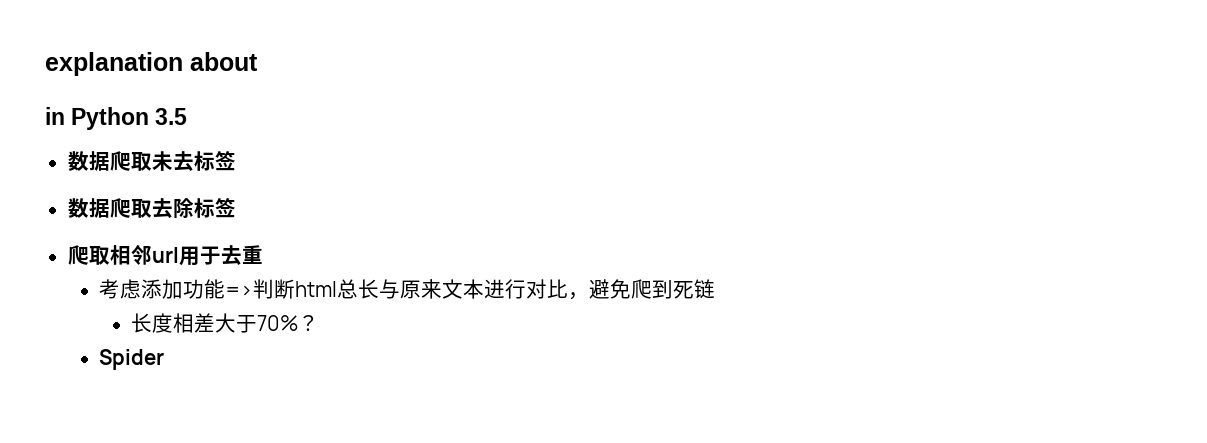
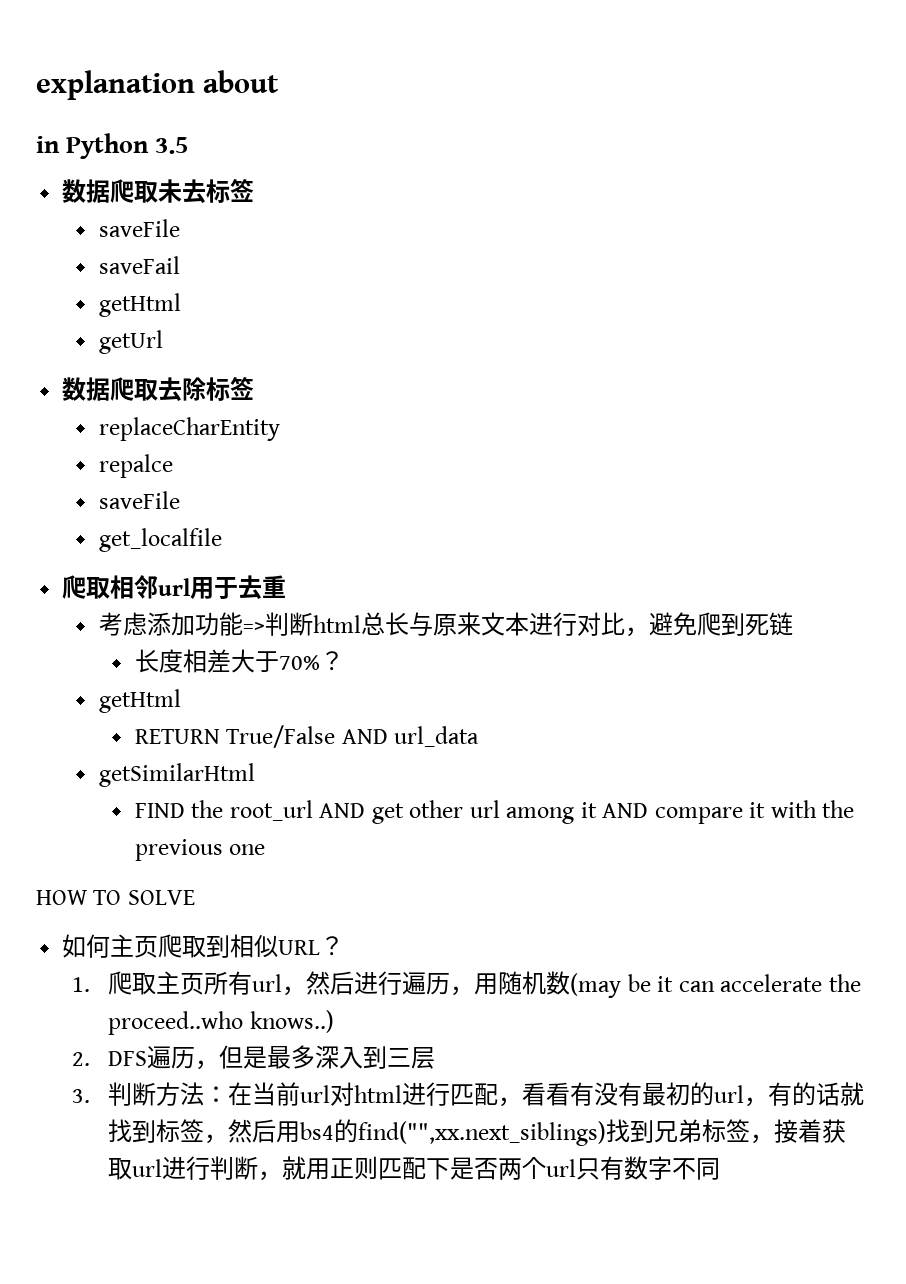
  数据爬取未去标签
+ saveFile
+ saveFail
+ getHtml
+ getUrl
+ replaceCharEntity
+ repalce
+ saveFile
+ get_localfile
  长度相差大于70%？
- Spider
+ getHtml
+ RETURN True/False AND url_data
+ getSimilarHtml
+ FIND the root_url AND get other url among it AND compare it with the previous one
+ HOW TO SOLVE
+ 如何主页爬取到相似URL？
+ 1.爬取主页所有url，然后进行遍历，用随机数(may be it can accelerate the proceed..who knows..)
+ 2. DFS遍历，但是最多深入到三层
+ 3.判断方法：在当前url对html进行匹配，看看有没有最初的url，有的话就找到标签，然后用bs4的find("",xx.next_siblings)找到兄弟标签，接着获取url进行判断，就用正则匹配下是否两个url只有数字不同

